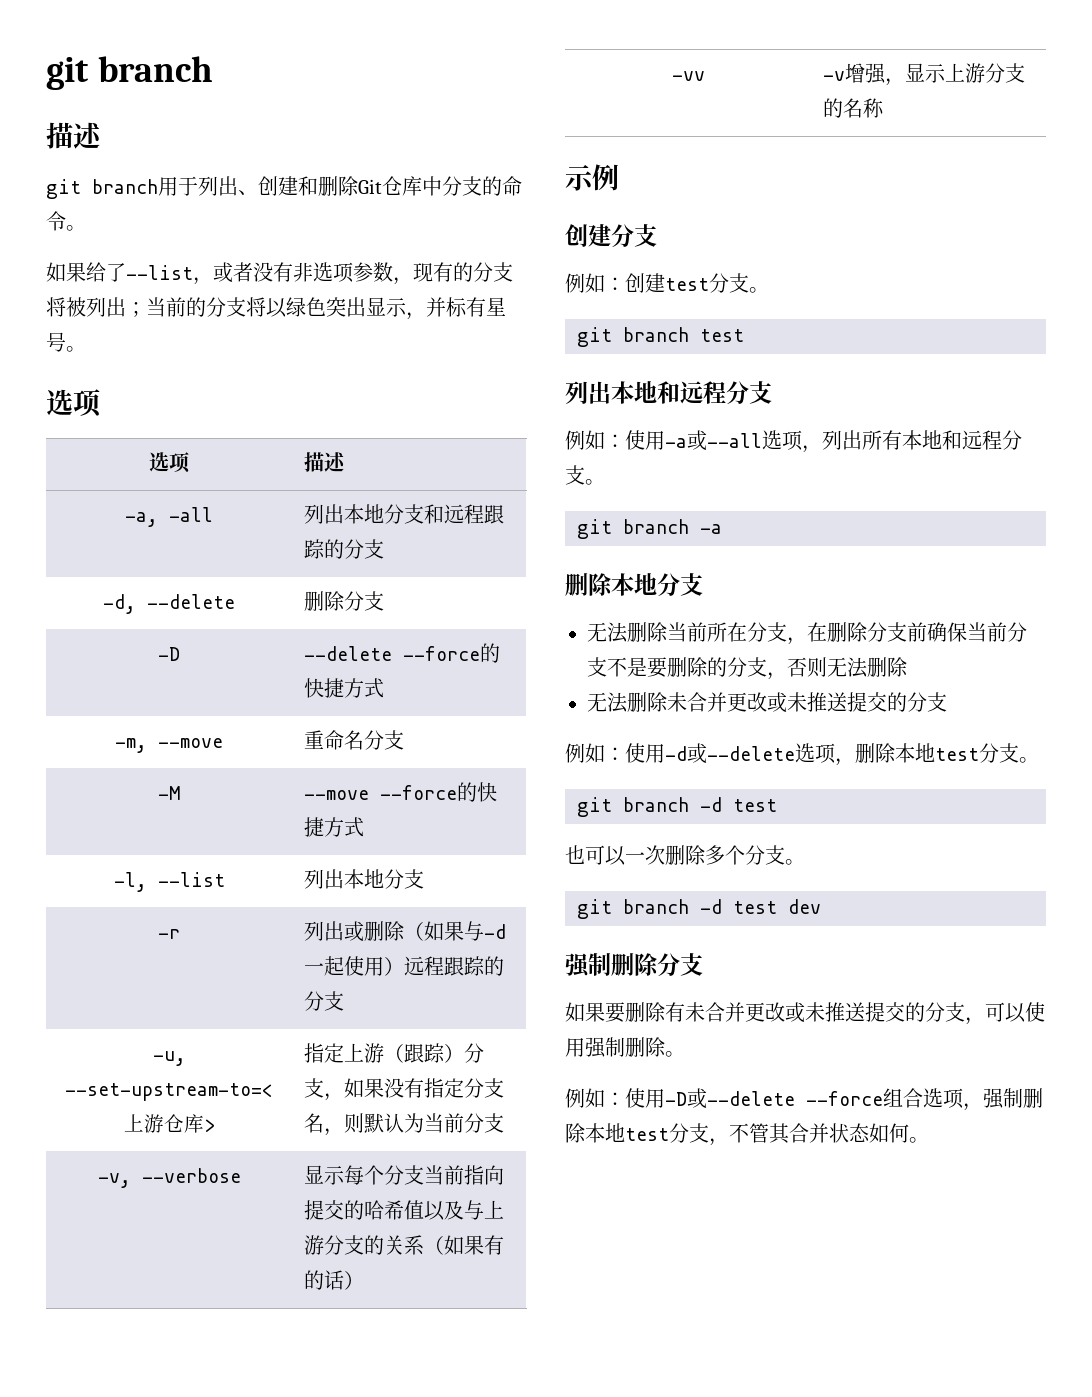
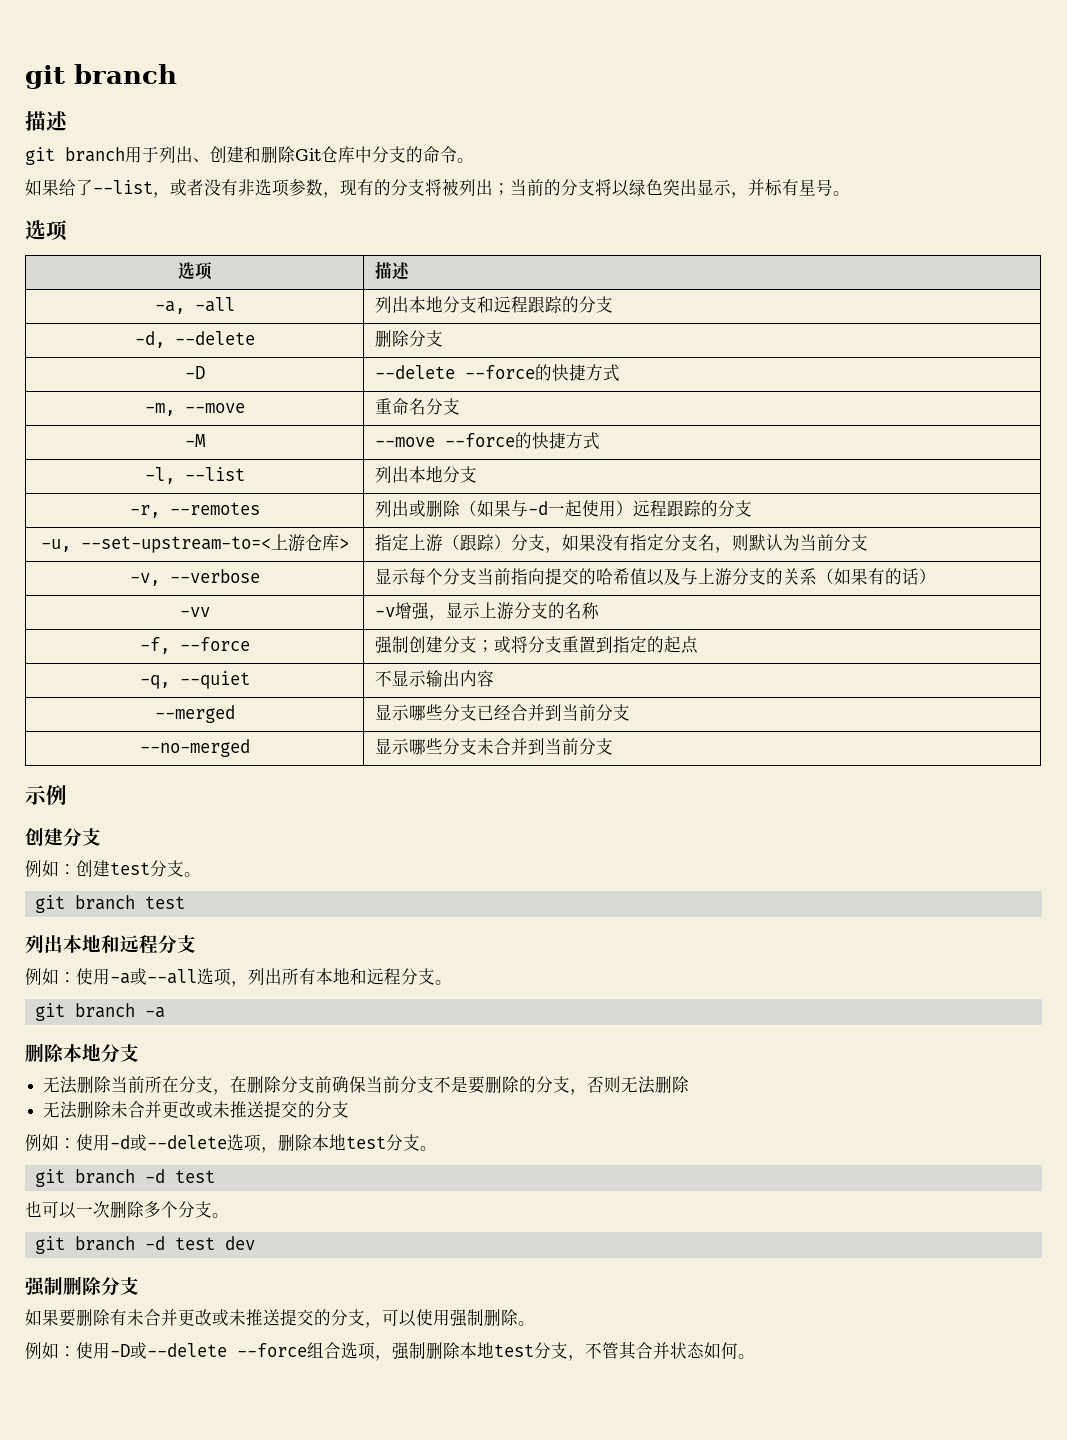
- -r | 列出或删除（如果与-d一起使用）远程跟踪的分支
+ -r, --remotes | 列出或删除（如果与-d一起使用）远程跟踪的分支
+ -f, --force | 强制创建分支；或将分支重置到指定的起点
+ -q, --quiet | 不显示输出内容
+ --merged | 显示哪些分支已经合并到当前分支
+ --no-merged | 显示哪些分支未合并到当前分支

